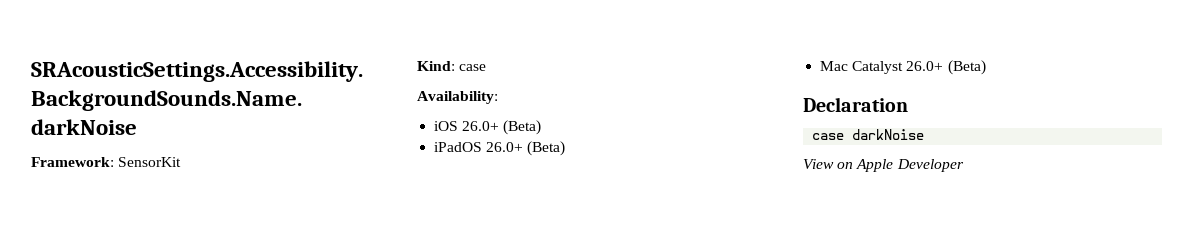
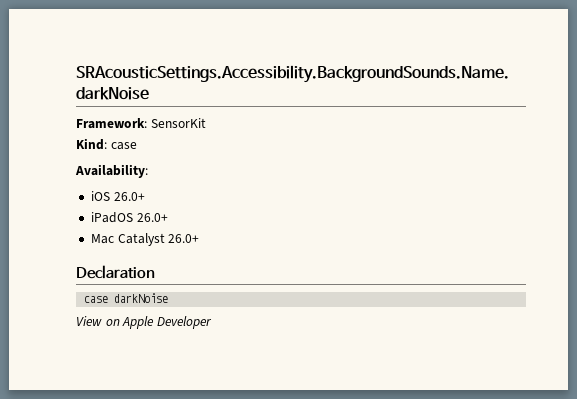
- iOS 26.0+ (Beta)
+ iOS 26.0+
- iPadOS 26.0+ (Beta)
+ iPadOS 26.0+
- Mac Catalyst 26.0+ (Beta)
+ Mac Catalyst 26.0+

